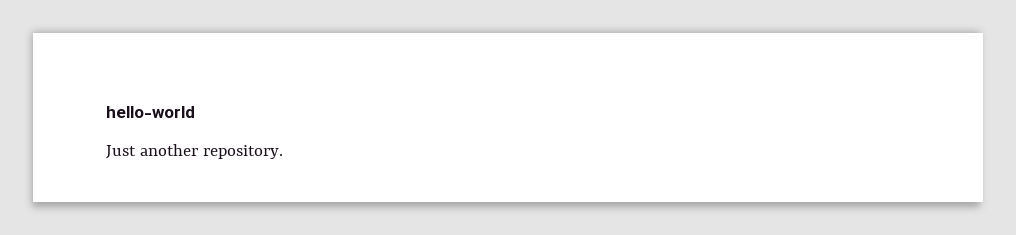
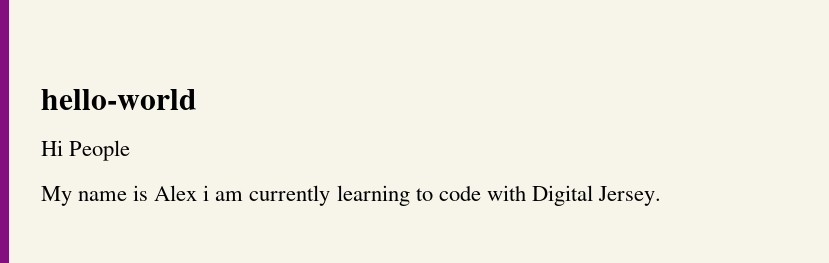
- Just another repository.
+ Hi People
+ My name is Alex i am currently learning to code with Digital Jersey.

